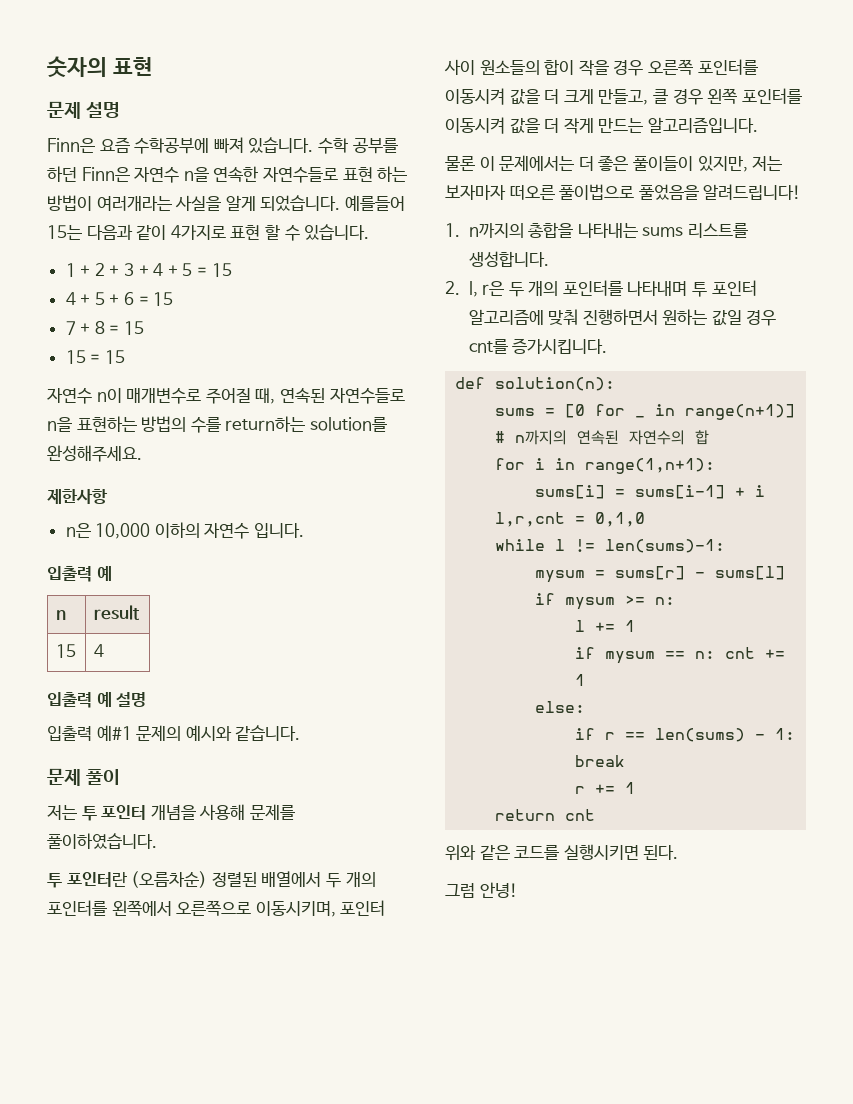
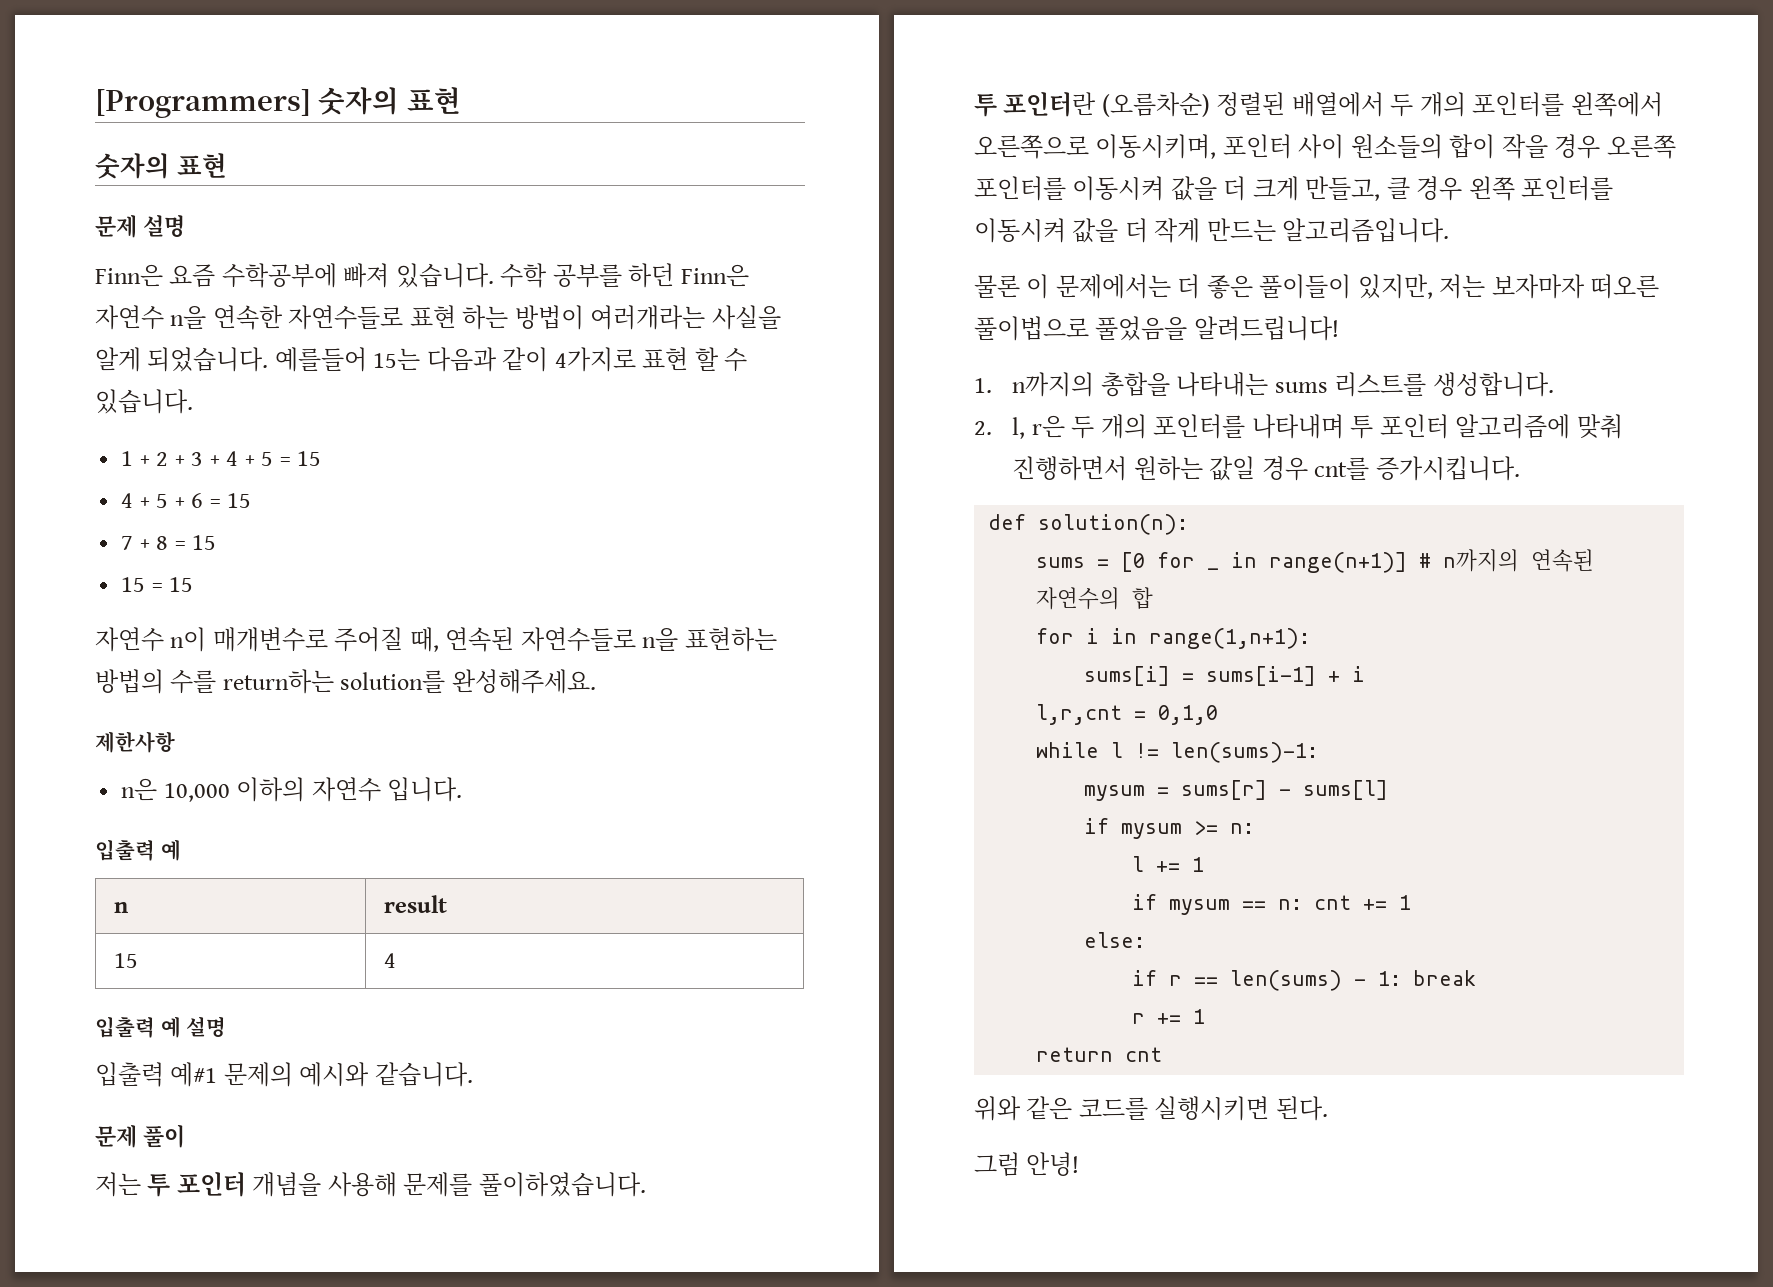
+ [Programmers] 숫자의 표현

